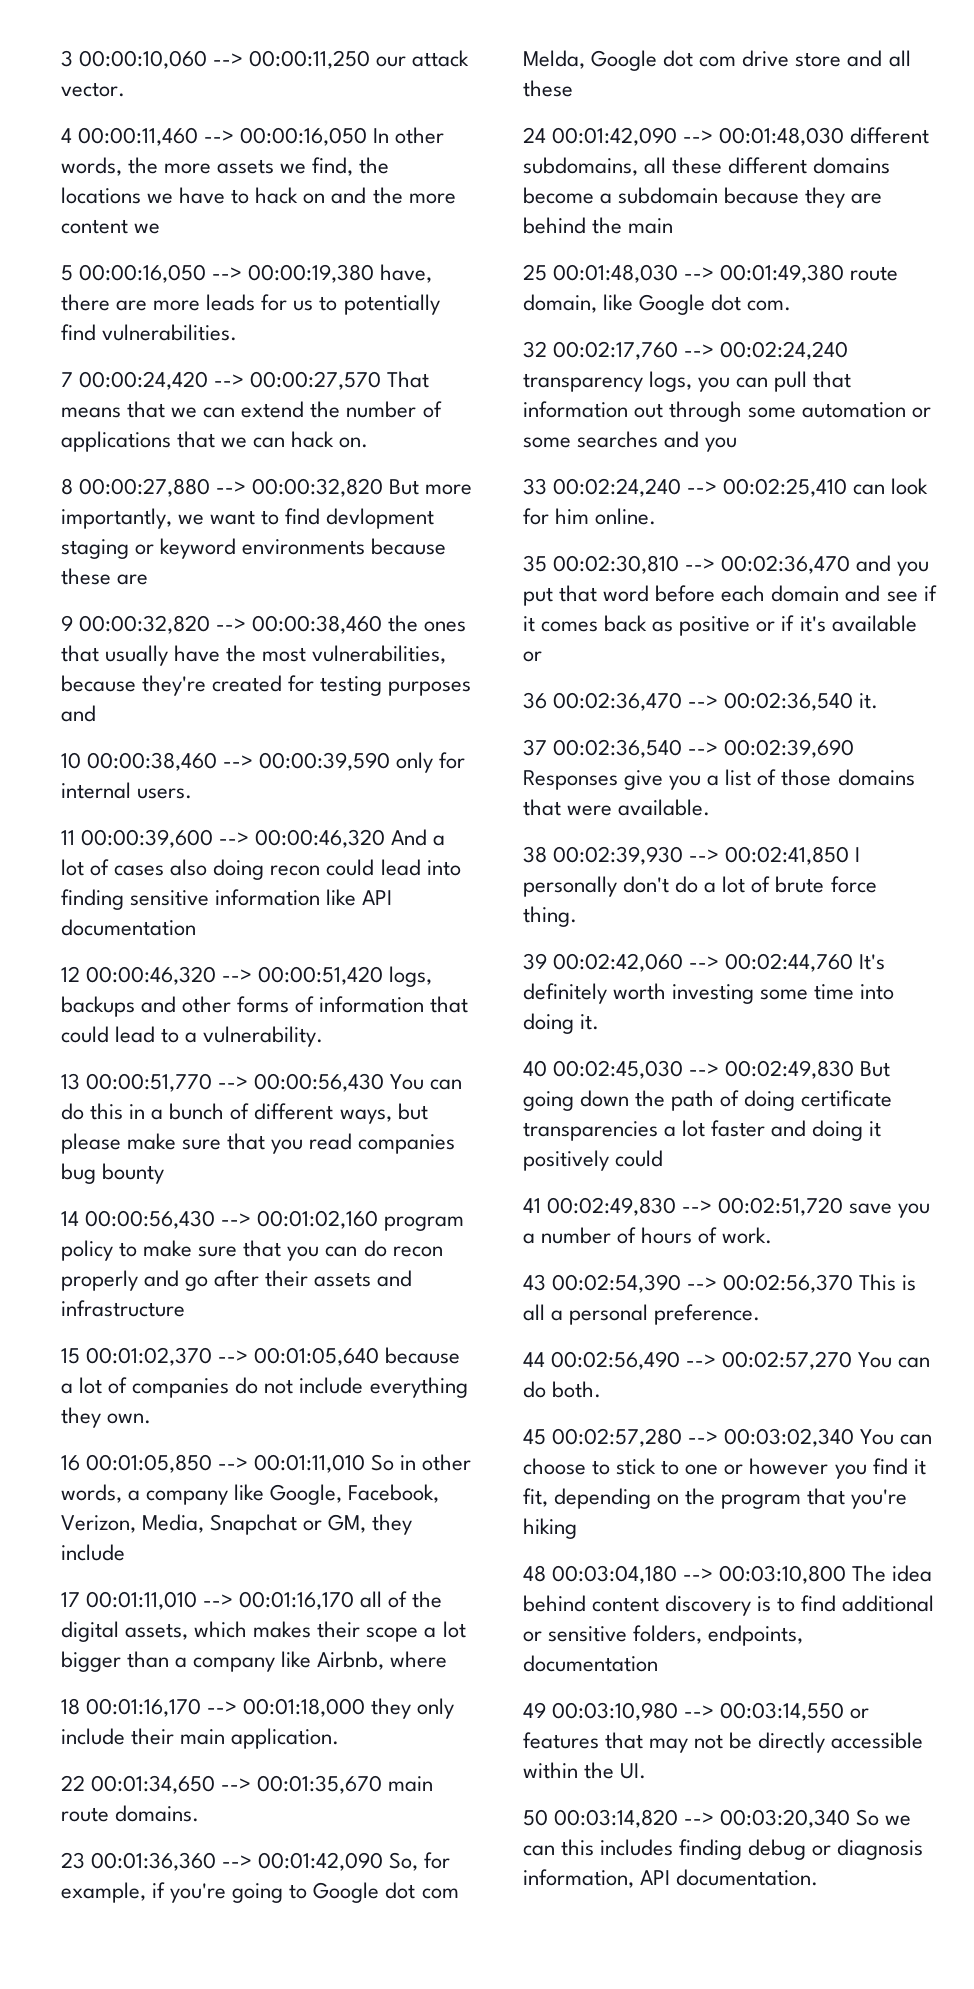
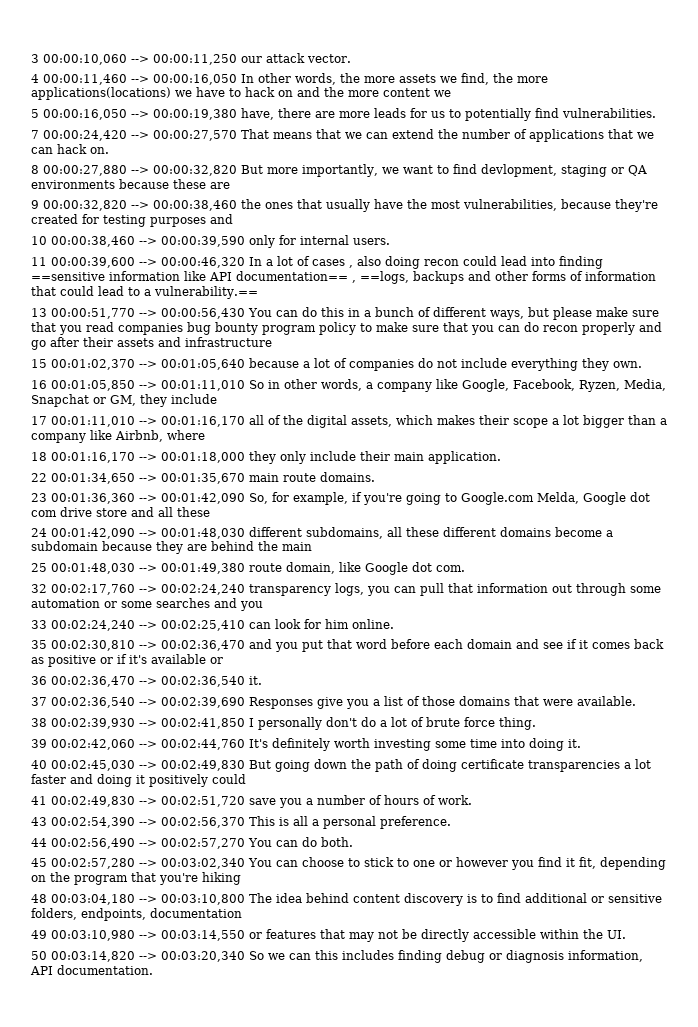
- 4 00:00:11,460 --> 00:00:16,050 In other words, the more assets we find, the locations we have to hack on and the more content we
+ 4 00:00:11,460 --> 00:00:16,050 In other words, the more assets we find, the more applications(locations) we have to hack on and the more content we
- 8 00:00:27,880 --> 00:00:32,820 But more importantly, we want to find devlopment staging or keyword environments because these are
+ 8 00:00:27,880 --> 00:00:32,820 But more importantly, we want to find devlopment, staging or QA environments because these are
- 11 00:00:39,600 --> 00:00:46,320 And a lot of cases also doing recon could lead into finding sensitive information like API documentation
- 12 00:00:46,320 --> 00:00:51,420 logs, backups and other forms of information that could lead to a vulnerability.
+ 11 00:00:39,600 --> 00:00:46,320 In a lot of cases , also doing recon could lead into finding ==sensitive information like API documentation== , ==logs, backups and other forms of information that could lead to a vulnerability.==
- 13 00:00:51,770 --> 00:00:56,430 You can do this in a bunch of different ways, but please make sure that you read companies bug bounty
- 14 00:00:56,430 --> 00:01:02,160 program policy to make sure that you can do recon properly and go after their assets and infrastructure
+ 13 00:00:51,770 --> 00:00:56,430 You can do this in a bunch of different ways, but please make sure that you read companies bug bounty program policy to make sure that you can do recon properly and go after their assets and infrastructure
- 16 00:01:05,850 --> 00:01:11,010 So in other words, a company like Google, Facebook, Verizon, Media, Snapchat or GM, they include
+ 16 00:01:05,850 --> 00:01:11,010 So in other words, a company like Google, Facebook, Ryzen, Media, Snapchat or GM, they include
- 23 00:01:36,360 --> 00:01:42,090 So, for example, if you're going to Google dot com Melda, Google dot com drive store and all these
+ 23 00:01:36,360 --> 00:01:42,090 So, for example, if you're going to Google.com Melda, Google dot com drive store and all these

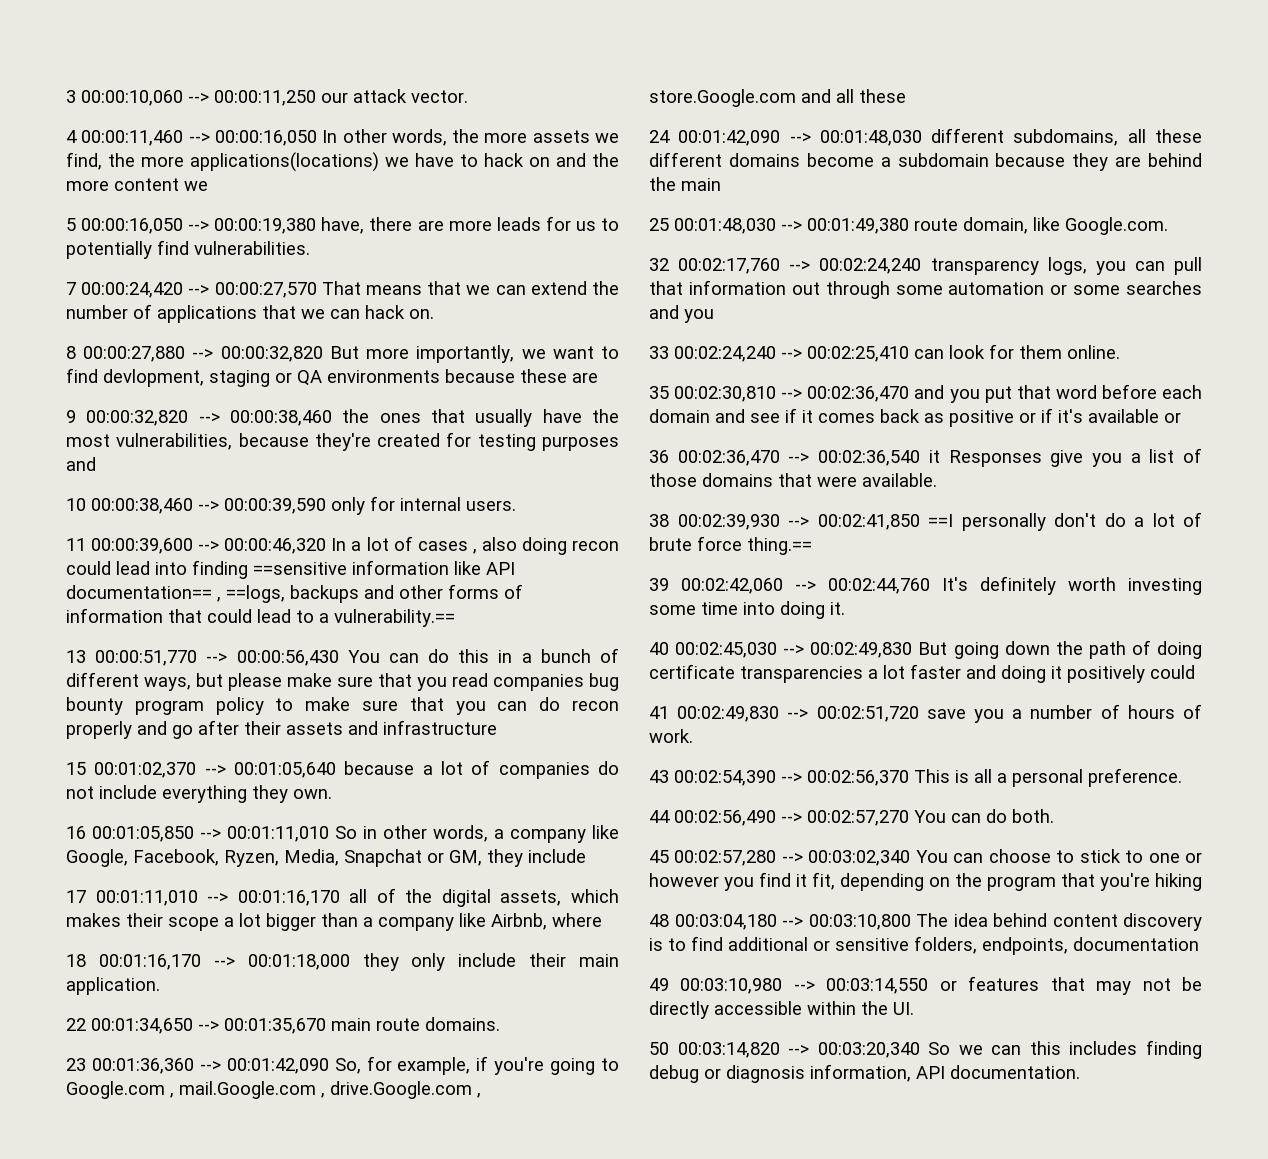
- 23 00:01:36,360 --> 00:01:42,090 So, for example, if you're going to Google.com Melda, Google dot com drive store and all these
+ 23 00:01:36,360 --> 00:01:42,090 So, for example, if you're going to Google.com , mail.Google.com , drive.Google.com , store.Google.com and all these
- 25 00:01:48,030 --> 00:01:49,380 route domain, like Google dot com.
+ 25 00:01:48,030 --> 00:01:49,380 route domain, like Google.com.
- 33 00:02:24,240 --> 00:02:25,410 can look for him online.
+ 33 00:02:24,240 --> 00:02:25,410 can look for them online.
- 36 00:02:36,470 --> 00:02:36,540 it.
- 37 00:02:36,540 --> 00:02:39,690 Responses give you a list of those domains that were available.
+ 36 00:02:36,470 --> 00:02:36,540 it Responses give you a list of those domains that were available.
- 38 00:02:39,930 --> 00:02:41,850 I personally don't do a lot of brute force thing.
+ 38 00:02:39,930 --> 00:02:41,850 ==I personally don't do a lot of brute force thing.==

